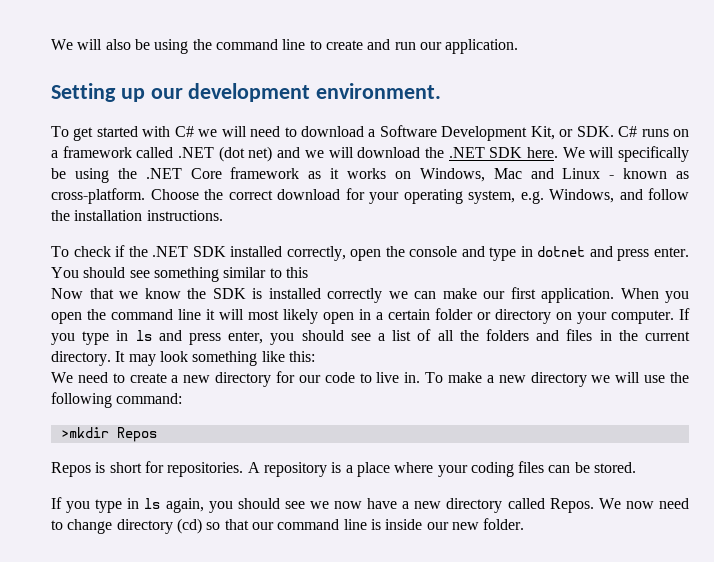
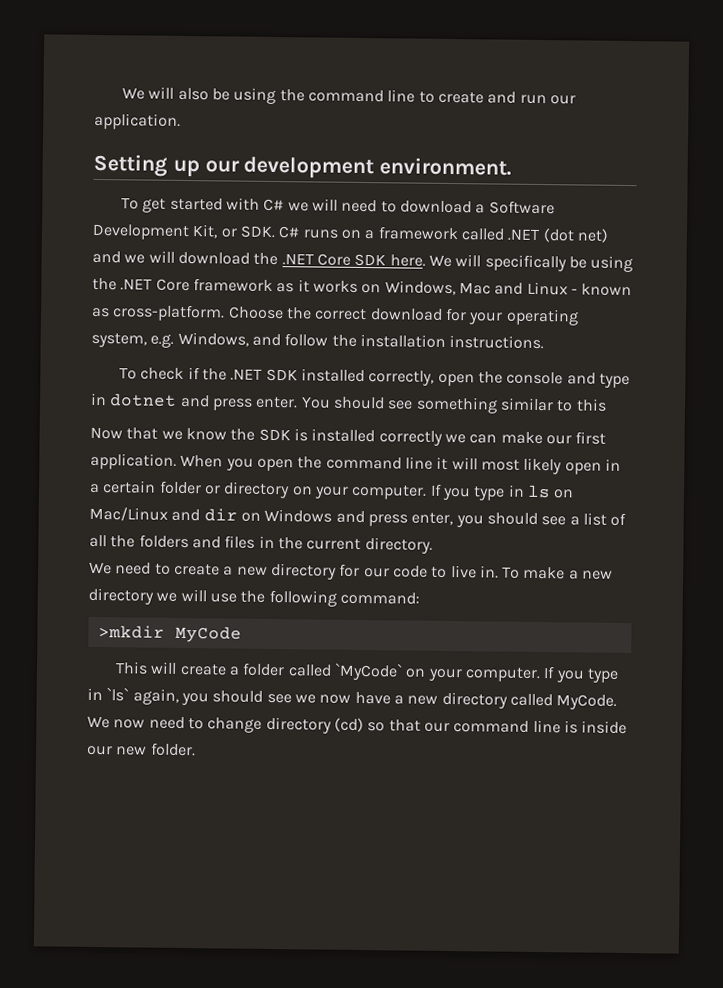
- To get started with C# we will need to download a Software Development Kit, or SDK. C# runs on a framework called .NET (dot net) and we will download the .NET SDK here.
+ To get started with C# we will need to download a Software Development Kit, or SDK. C# runs on a framework called .NET (dot net) and we will download the .NET Core SDK here.
- If you type in ls and press enter, you should see a list of all the folders and files in the current directory. It may look something like this:
+ If you type in ls on Mac/Linux and dir on Windows and press enter, you should see a list of all the folders and files in the current directory.
- >mkdir Repos
- Repos is short for repositories. A repository is a place where your coding files can be stored.
- If you type in ls again, you should see we now have a new directory called Repos.
+ >mkdir MyCode
+ This will create a folder called `MyCode` on your computer. If you type in `ls` again, you should see we now have a new directory called MyCode.

